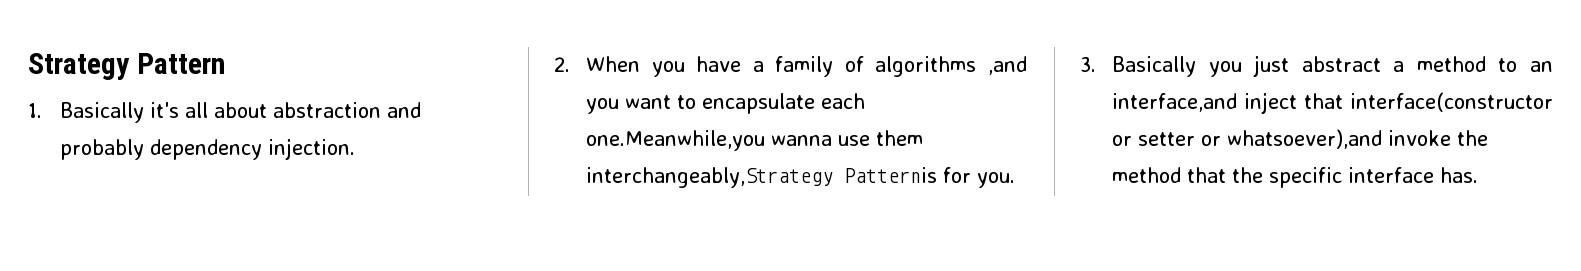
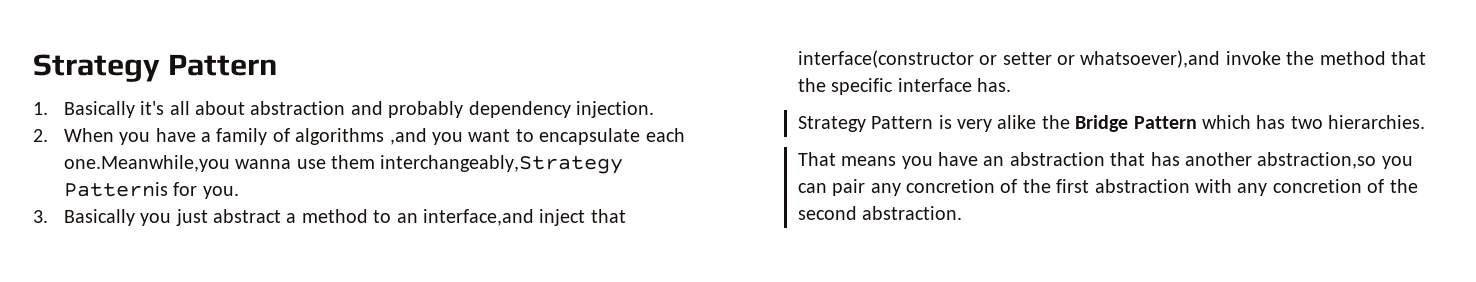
+ Strategy Pattern is very alike the Bridge Pattern which has two hierarchies.
+ That means you have an abstraction that has another abstraction,so you can pair any concretion of the first abstraction with any concretion of the second abstraction.

